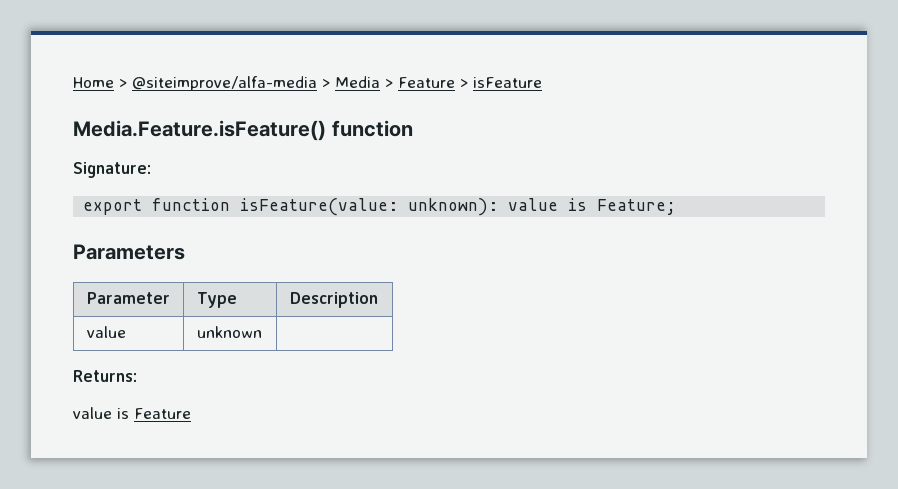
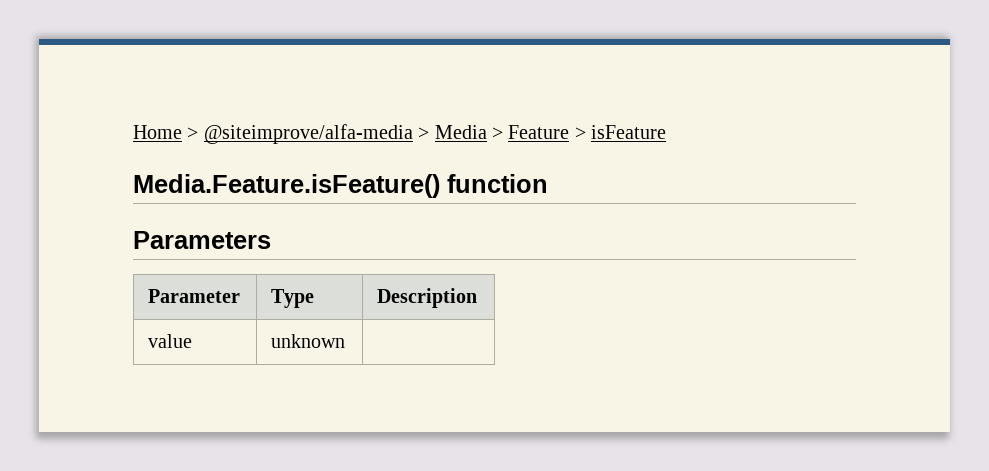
- Signature:
- export function isFeature(value: unknown): value is Feature;
- Returns:
- value is Feature

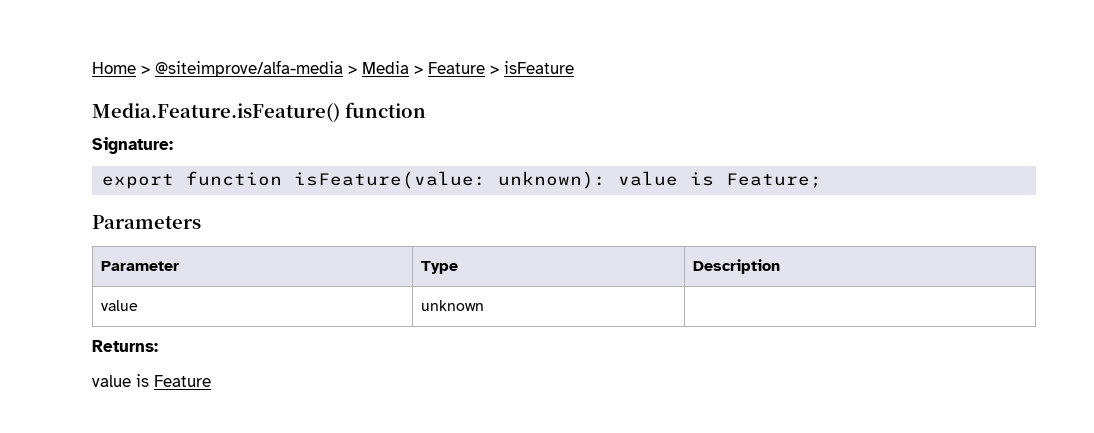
+ Signature:
+ export function isFeature(value: unknown): value is Feature;
+ Returns:
+ value is Feature

